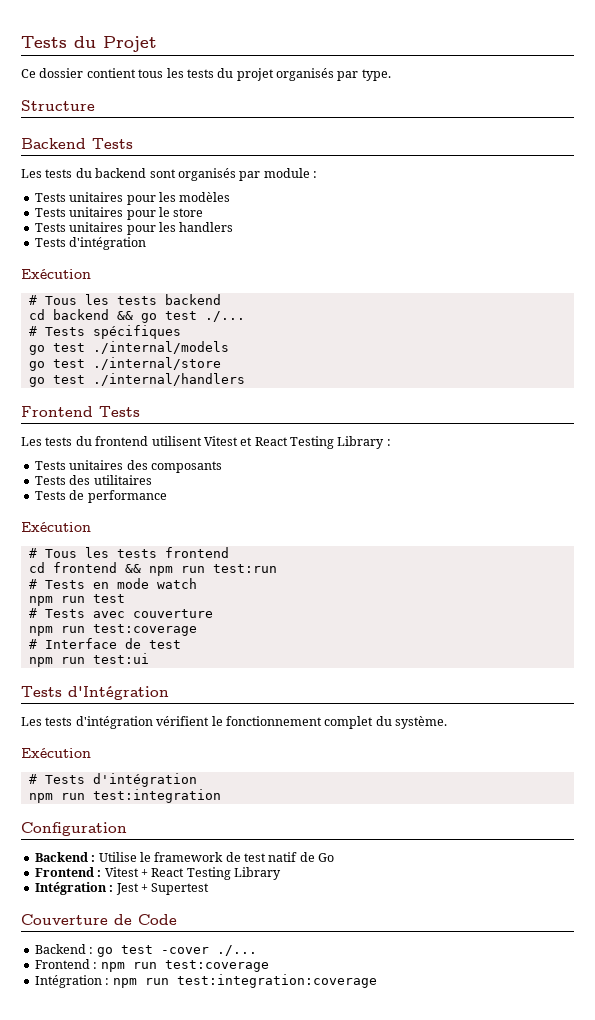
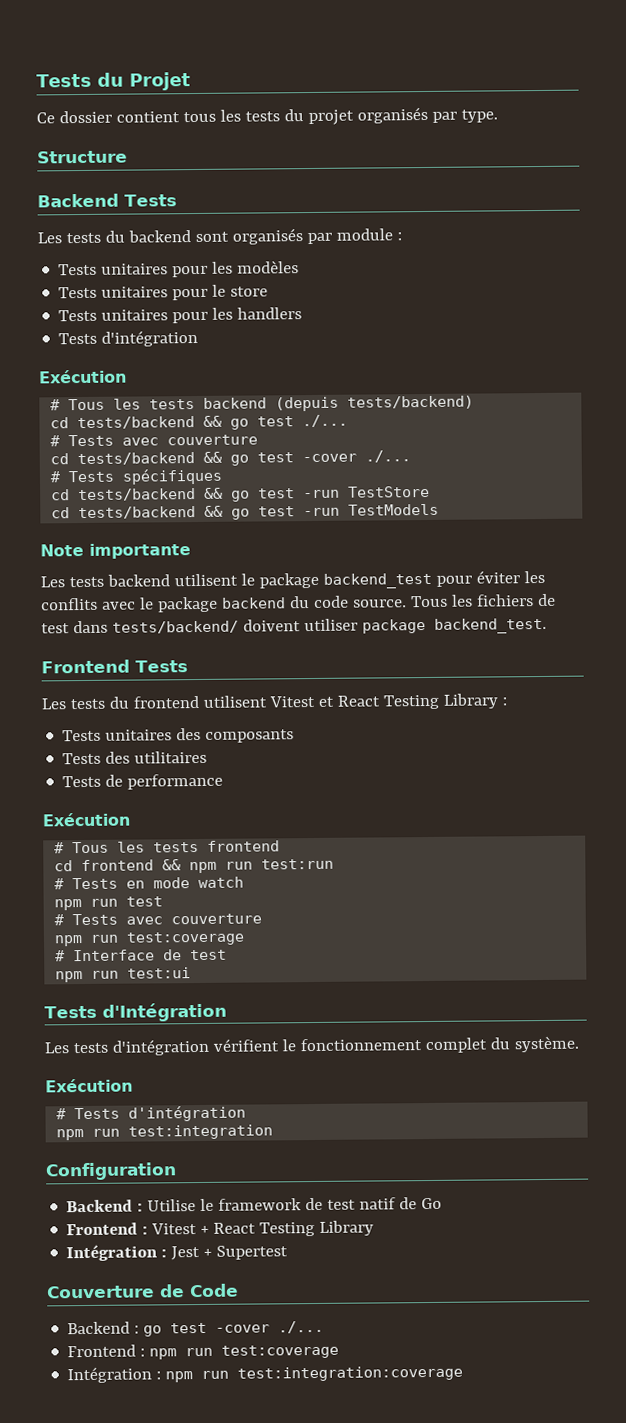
- # Tous les tests backend
- cd backend && go test ./...
+ # Tous les tests backend (depuis tests/backend)
+ cd tests/backend && go test ./...
+ # Tests avec couverture
+ cd tests/backend && go test -cover ./...
  # Tests spécifiques
- go test ./internal/models
- go test ./internal/store
- go test ./internal/handlers
+ cd tests/backend && go test -run TestStore
+ cd tests/backend && go test -run TestModels
+ Note importante
+ Les tests backend utilisent le package backend_test pour éviter les conflits avec le package backend du code source. Tous les fichiers de test dans tests/backend/ doivent utiliser package backend_test.

